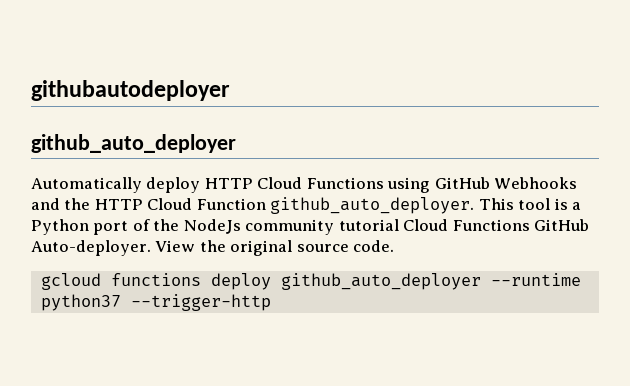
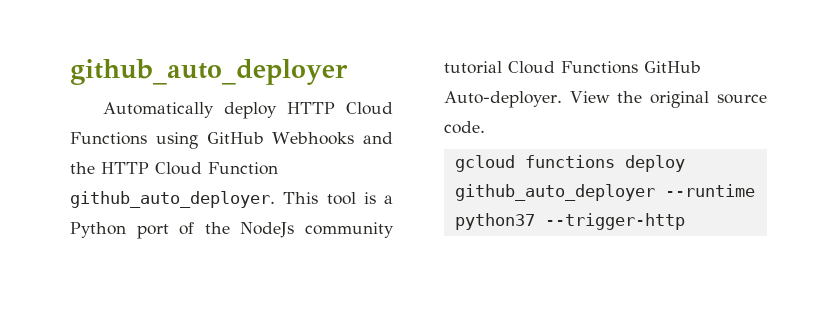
- githubautodeployer

